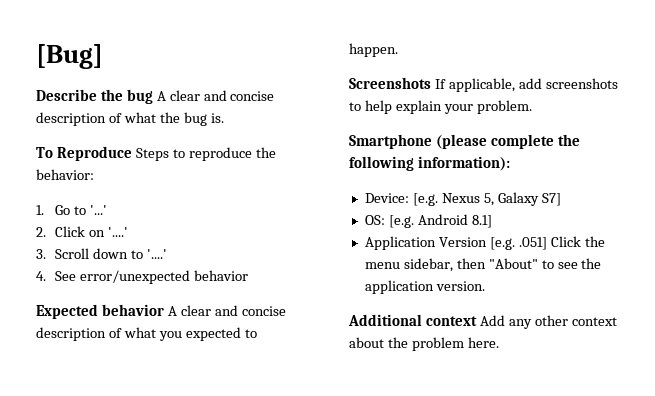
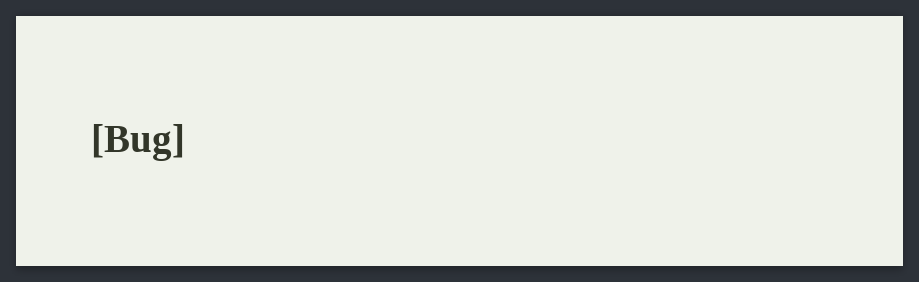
- Describe the bug A clear and concise description of what the bug is.
- To Reproduce Steps to reproduce the behavior:
- 1. Go to '...'
- 2. Click on '....'
- 3. Scroll down to '....'
- 4. See error/unexpected behavior
- Expected behavior A clear and concise description of what you expected to happen.
- Screenshots If applicable, add screenshots to help explain your problem.
- Smartphone (please complete the following information):
- Device: [e.g. Nexus 5, Galaxy S7]
- OS: [e.g. Android 8.1]
- Application Version [e.g. .051] Click the menu sidebar, then "About" to see the application version.
- Additional context Add any other context about the problem here.

